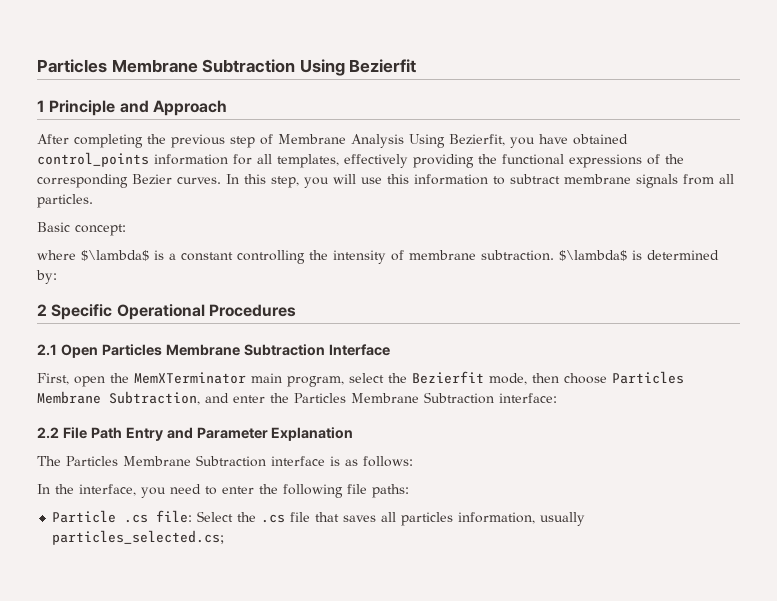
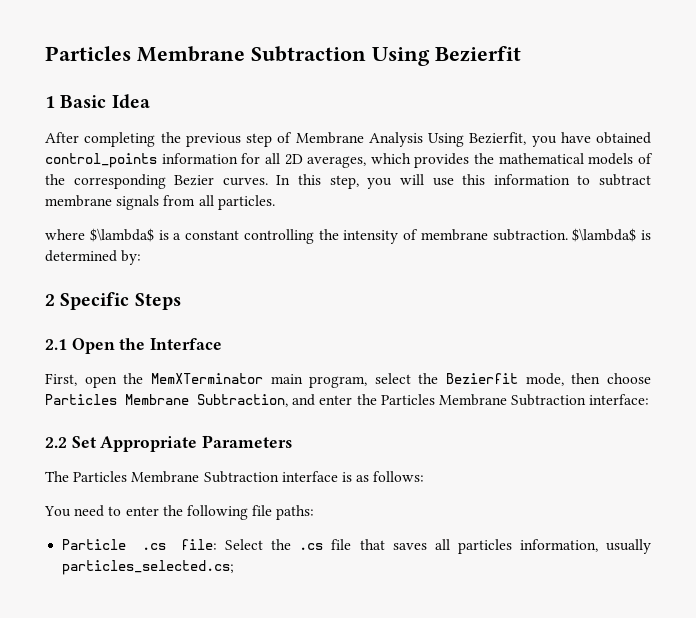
- 1 Principle and Approach
+ 1 Basic Idea
- After completing the previous step of Membrane Analysis Using Bezierfit, you have obtained control_points information for all templates, effectively providing the functional expressions of the corresponding Bezier curves.
+ After completing the previous step of Membrane Analysis Using Bezierfit, you have obtained control_points information for all 2D averages, which provides the mathematical models of the corresponding Bezier curves.
- Basic concept:
- 2 Specific Operational Procedures
+ 2 Specific Steps
- 2.1 Open Particles Membrane Subtraction Interface
+ 2.1 Open the Interface
- 2.2 File Path Entry and Parameter Explanation
+ 2.2 Set Appropriate Parameters
- In the interface, you need to enter the following file paths:
+ You need to enter the following file paths:

